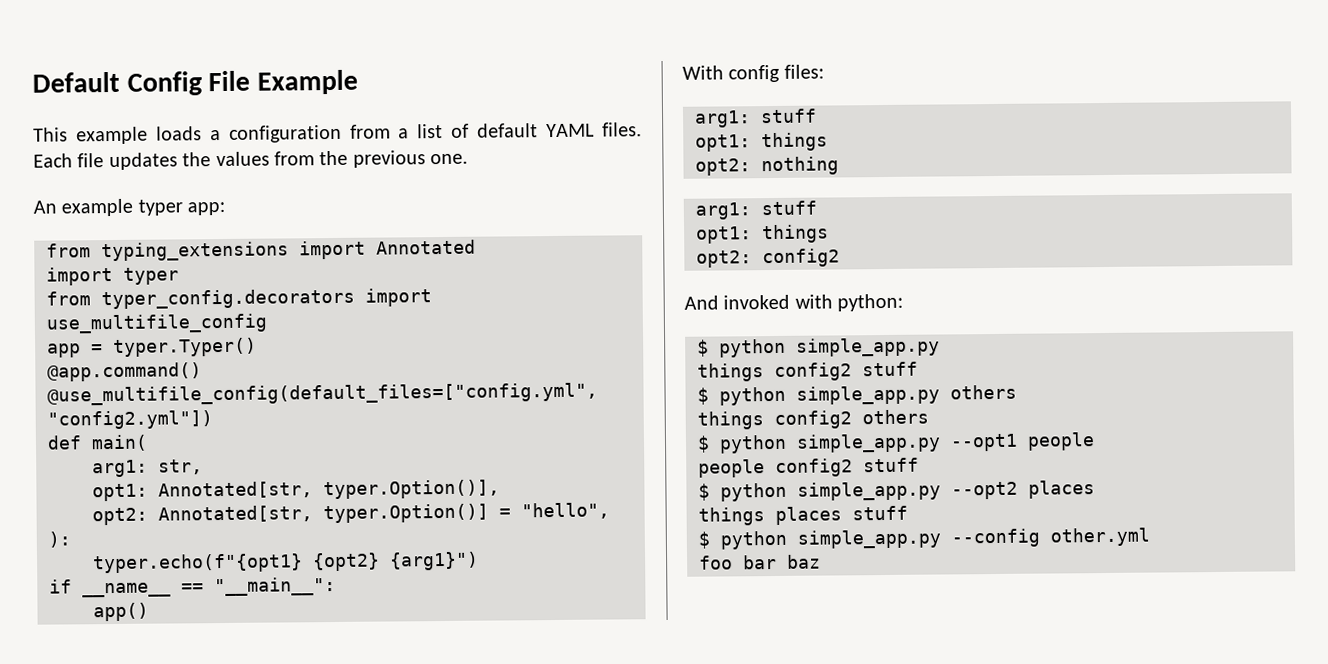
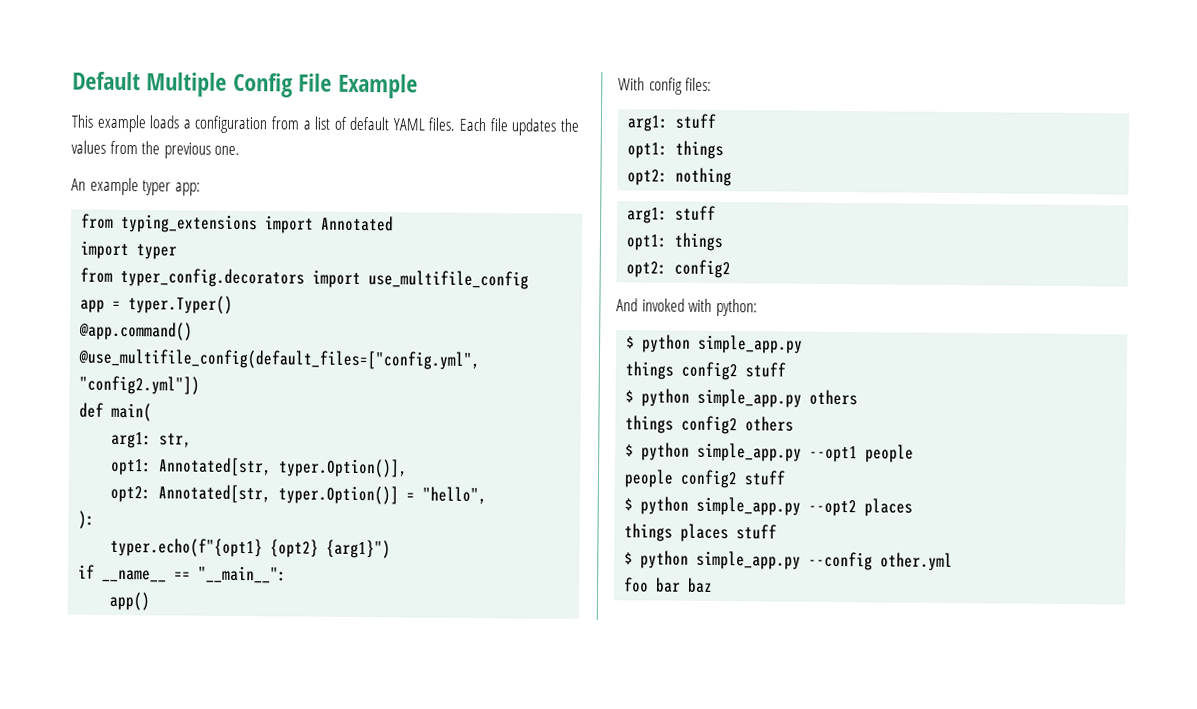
- Default Config File Example
+ Default Multiple Config File Example

